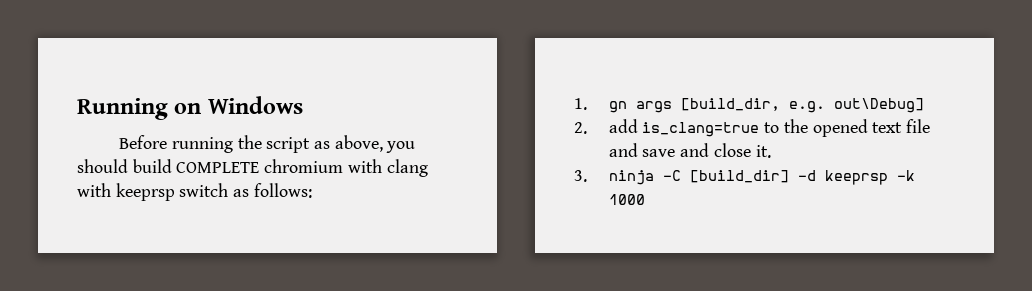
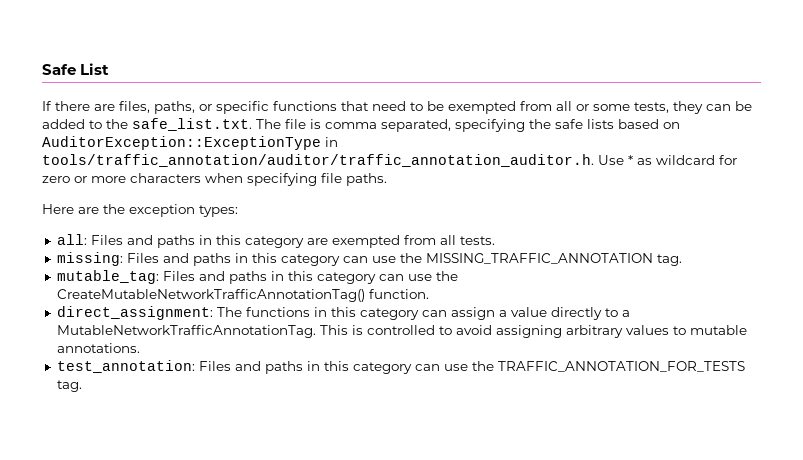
- Running on Windows
- Before running the script as above, you should build COMPLETE chromium with clang with keeprsp switch as follows:
- 1. gn args [build_dir, e.g. out\Debug]
- 2. add is_clang=true to the opened text file and save and close it.
- 3. ninja -C [build_dir] -d keeprsp -k 1000
+ Safe List
+ If there are files, paths, or specific functions that need to be exempted from all or some tests, they can be added to the safe_list.txt. The file is comma separated, specifying the safe lists based on AuditorException::ExceptionType in tools/traffic_annotation/auditor/traffic_annotation_auditor.h. Use * as wildcard for zero or more characters when specifying file paths.
+ Here are the exception types:
+ all: Files and paths in this category are exempted from all tests.
+ missing: Files and paths in this category can use the MISSING_TRAFFIC_ANNOTATION tag.
+ mutable_tag: Files and paths in this category can use the CreateMutableNetworkTrafficAnnotationTag() function.
+ direct_assignment: The functions in this category can assign a value directly to a MutableNetworkTrafficAnnotationTag. This is controlled to avoid assigning arbitrary values to mutable annotations.
+ test_annotation: Files and paths in this category can use the TRAFFIC_ANNOTATION_FOR_TESTS tag.

